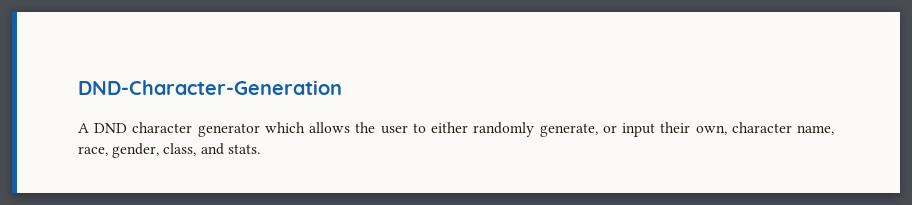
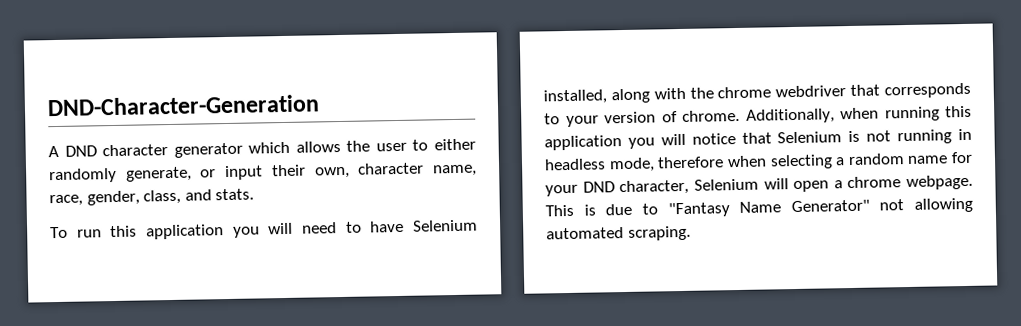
+ To run this application you will need to have Selenium installed, along with the chrome webdriver that corresponds to your version of chrome. Additionally, when running this application you will notice that Selenium is not running in headless mode, therefore when selecting a random name for your DND character, Selenium will open a chrome webpage. This is due to "Fantasy Name Generator" not allowing automated scraping.

